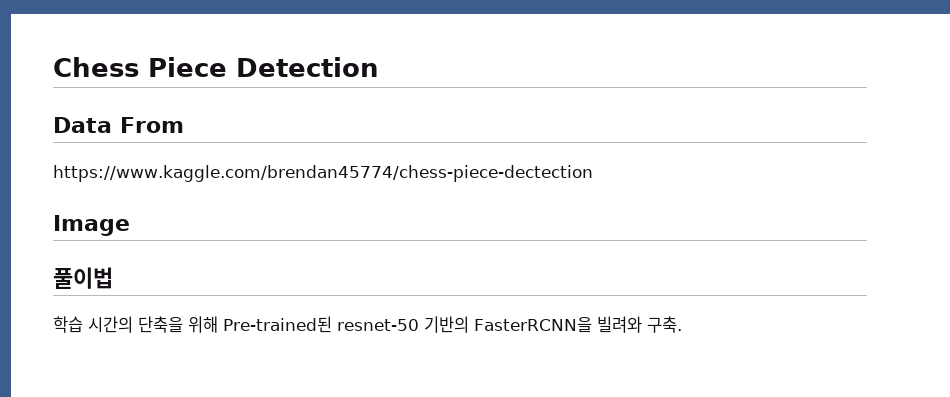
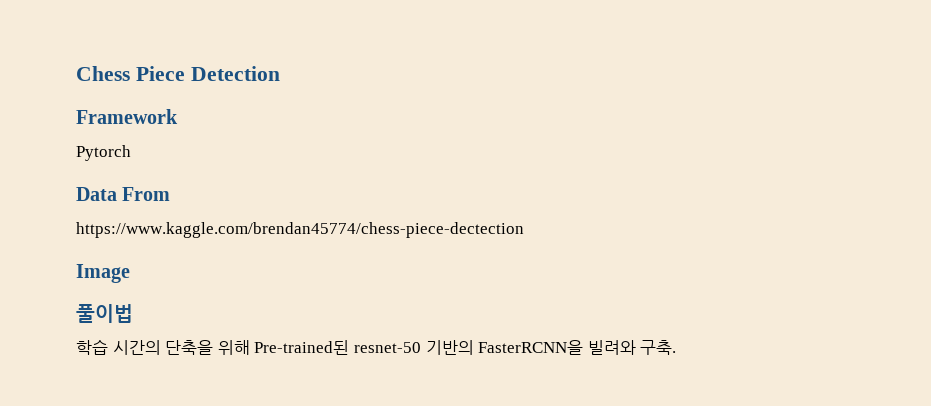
+ Framework
+ Pytorch

